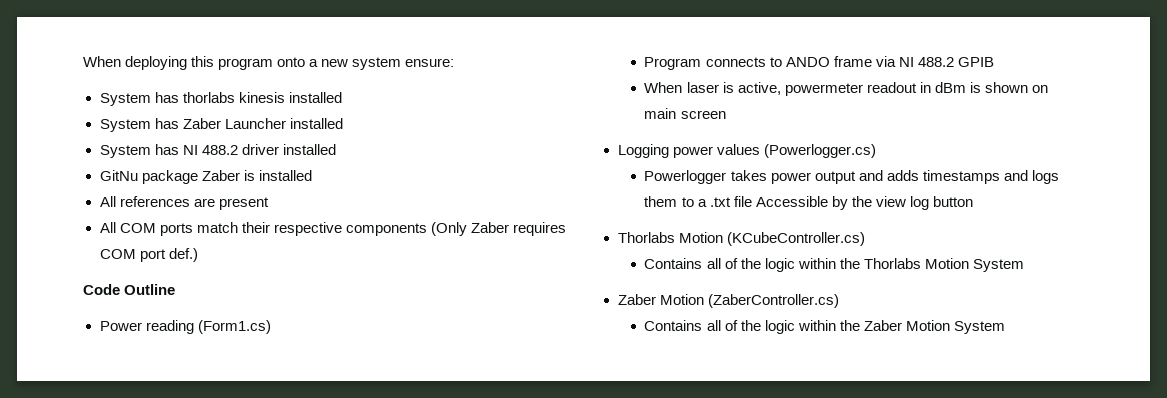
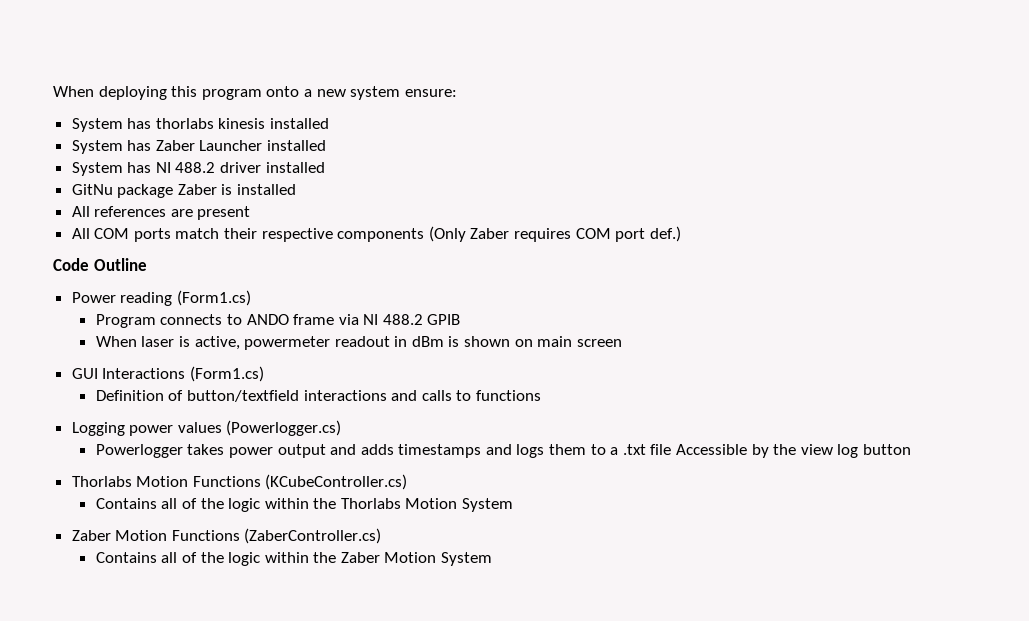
+ GUI Interactions (Form1.cs)
+ Definition of button/textfield interactions and calls to functions
- Thorlabs Motion (KCubeController.cs)
+ Thorlabs Motion Functions (KCubeController.cs)
- Zaber Motion (ZaberController.cs)
+ Zaber Motion Functions (ZaberController.cs)

